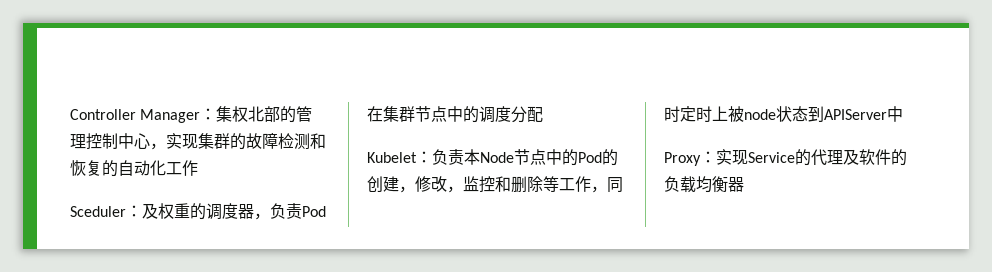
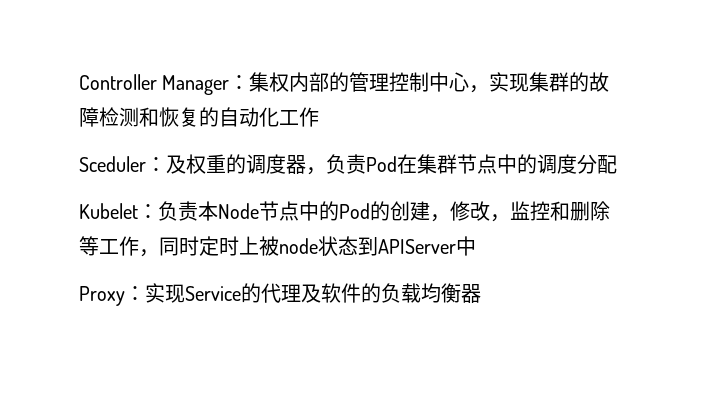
- Controller Manager：集权北部的管理控制中心，实现集群的故障检测和恢复的自动化工作
+ Controller Manager：集权内部的管理控制中心，实现集群的故障检测和恢复的自动化工作

